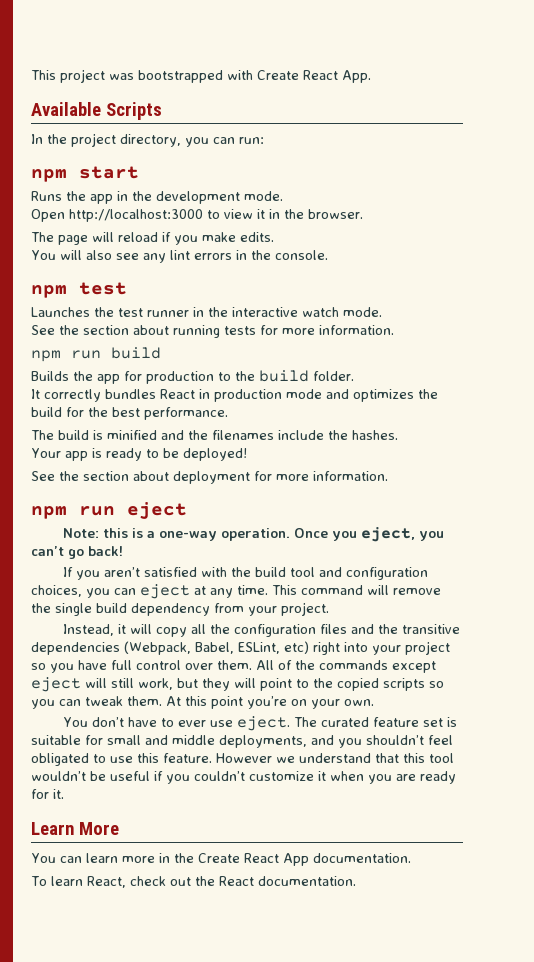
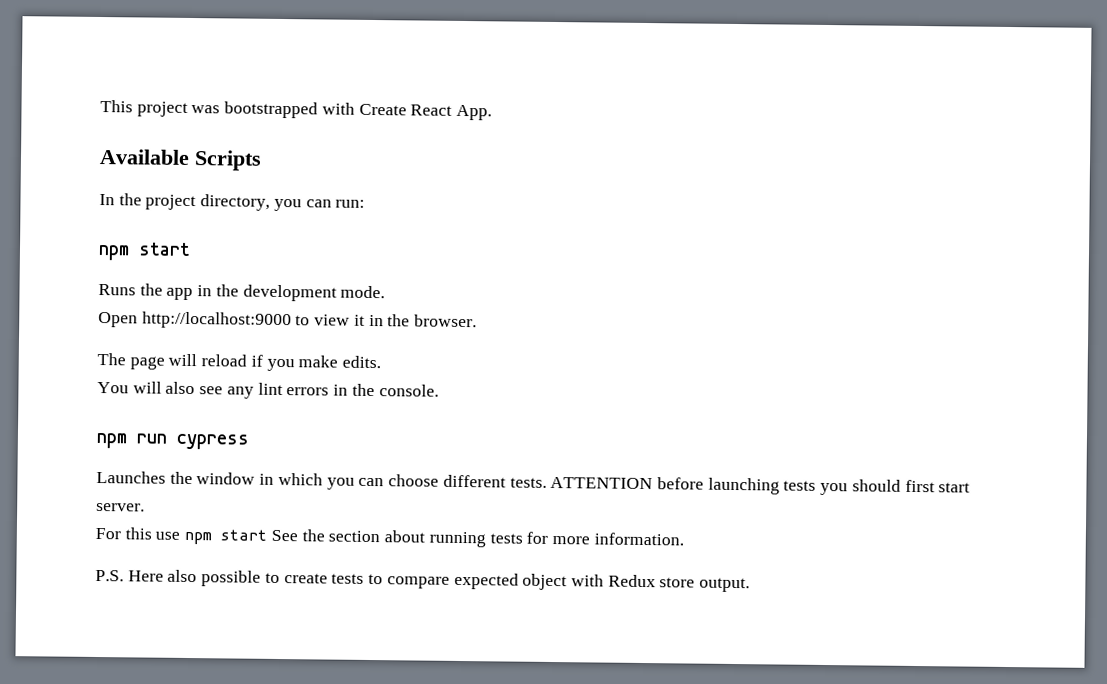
- Open http://localhost:3000 to view it in the browser.
+ Open http://localhost:9000 to view it in the browser.
- npm test
+ npm run cypress
- Launches the test runner in the interactive watch mode.
- See the section about running tests for more information.
+ Launches the window in which you can choose different tests. ATTENTION before launching tests you should first start server.
+ For this use npm start See the section about running tests for more information.
- npm run build
- Builds the app for production to the build folder.
- It correctly bundles React in production mode and optimizes the build for the best performance.
- The build is minified and the filenames include the hashes.
- Your app is ready to be deployed!
- See the section about deployment for more information.
- npm run eject
- Note: this is a one-way operation. Once you eject, you can’t go back!
- If you aren’t satisfied with the build tool and configuration choices, you can eject at any time. This command will remove the single build dependency from your project.
- Instead, it will copy all the configuration files and the transitive dependencies (Webpack, Babel, ESLint, etc) right into your project so you have full control over them. All of the commands except eject will still work, but they will point to the copied scripts so you can tweak them. At this point you’re on your own.
- You don’t have to ever use eject. The curated feature set is suitable for small and middle deployments, and you shouldn’t feel obligated to use this feature. However we understand that this tool wouldn’t be useful if you couldn’t customize it when you are ready for it.
- Learn More
- You can learn more in the Create React App documentation.
- To learn React, check out the React documentation.
+ P.S. Here also possible to create tests to compare expected object with Redux store output.

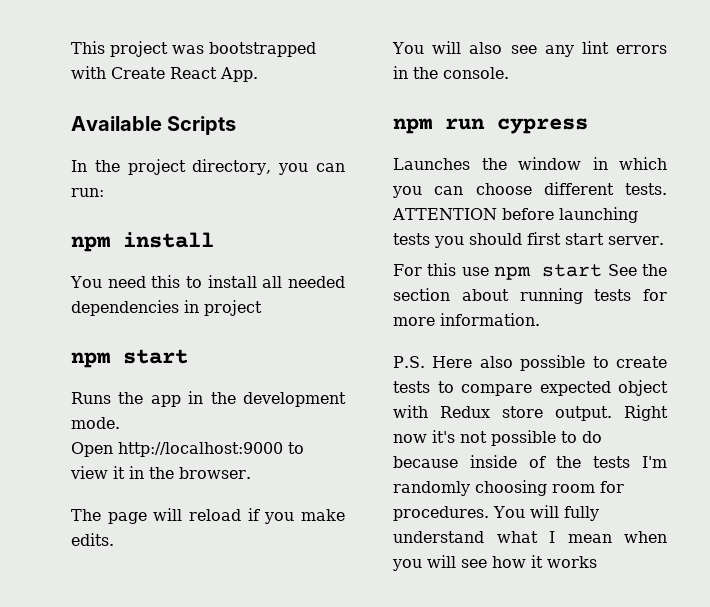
+ npm install
+ You need this to install all needed dependencies in project
+ Right now it's not possible to do because inside of the tests I'm randomly choosing room for procedures. You will fully understand what I mean when you will see how it works

